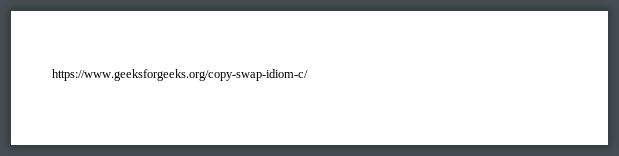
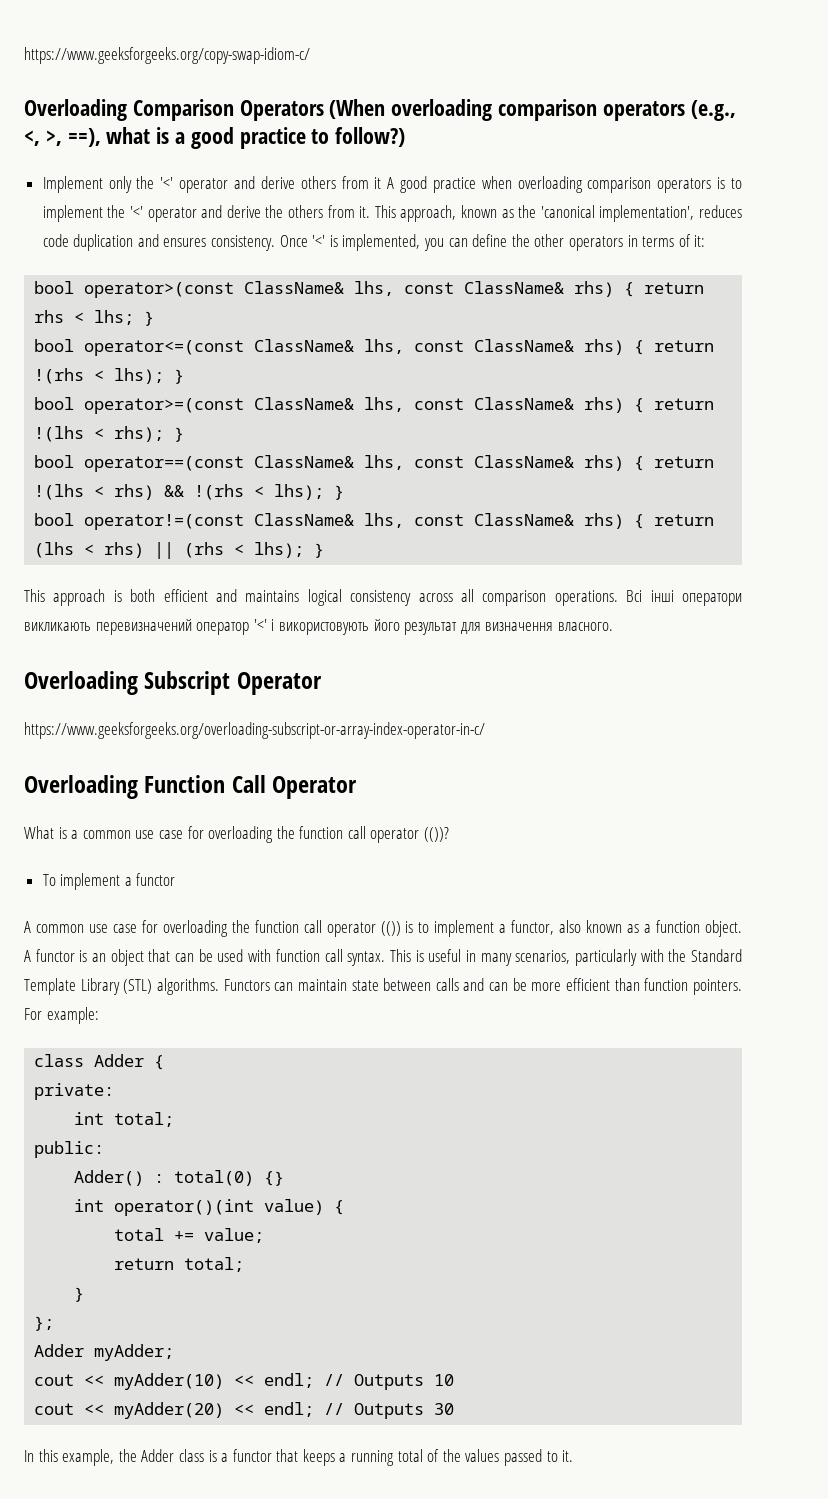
+ Overloading Comparison Operators (When overloading comparison operators (e.g., <, >, ==), what is a good practice to follow?)
+ Implement only the '<' operator and derive others from it A good practice when overloading comparison operators is to implement the '<' operator and derive the others from it. This approach, known as the 'canonical implementation', reduces code duplication and ensures consistency. Once '<' is implemented, you can define the other operators in terms of it:
+ bool operator>(const ClassName& lhs, const ClassName& rhs) { return rhs < lhs; }
+ bool operator<=(const ClassName& lhs, const ClassName& rhs) { return !(rhs < lhs); }
+ bool operator>=(const ClassName& lhs, const ClassName& rhs) { return !(lhs < rhs); }
+ bool operator==(const ClassName& lhs, const ClassName& rhs) { return !(lhs < rhs) && !(rhs < lhs); }
+ bool operator!=(const ClassName& lhs, const ClassName& rhs) { return (lhs < rhs) || (rhs < lhs); }
+ This approach is both efficient and maintains logical consistency across all comparison operations. Всі інші оператори викликають перевизначений оператор '<' і використовують його результат для визначення власного.
+ Overloading Subscript Operator
+ https://www.geeksforgeeks.org/overloading-subscript-or-array-index-operator-in-c/
+ Overloading Function Call Operator
+ What is a common use case for overloading the function call operator (())?
+ To implement a functor
+ A common use case for overloading the function call operator (()) is to implement a functor, also known as a function object. A functor is an object that can be used with function call syntax. This is useful in many scenarios, particularly with the Standard Template Library (STL) algorithms. Functors can maintain state between calls and can be more efficient than function pointers. For example:
+ class Adder {
+ private:
+ int total;
+ public:
+ Adder() : total(0) {}
+ int operator()(int value) {
+ total += value;
+ return total;
+ }
+ };
+ Adder myAdder;
+ cout << myAdder(10) << endl; // Outputs 10
+ cout << myAdder(20) << endl; // Outputs 30
+ In this example, the Adder class is a functor that keeps a running total of the values passed to it.

